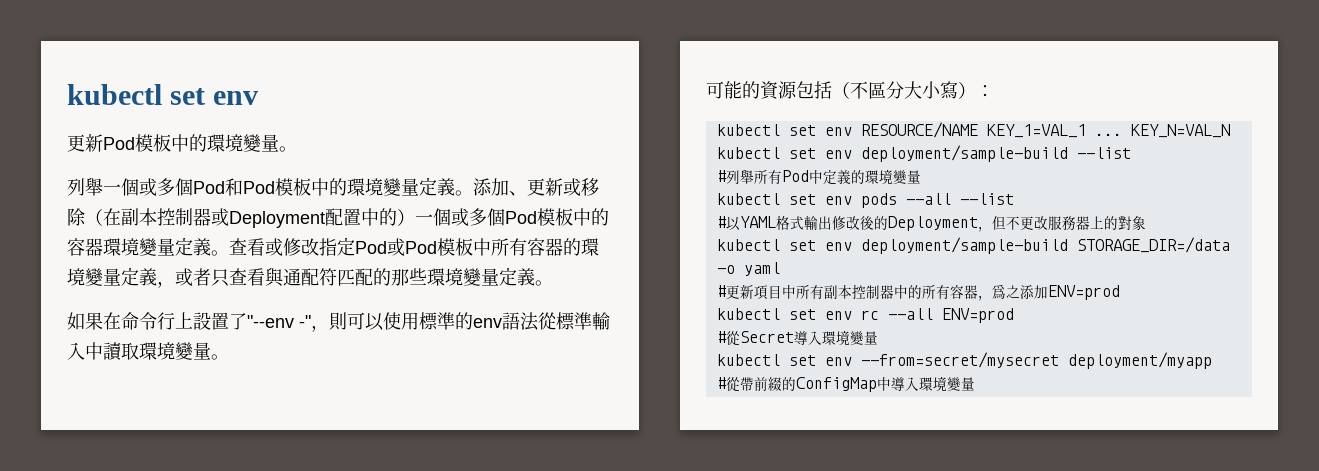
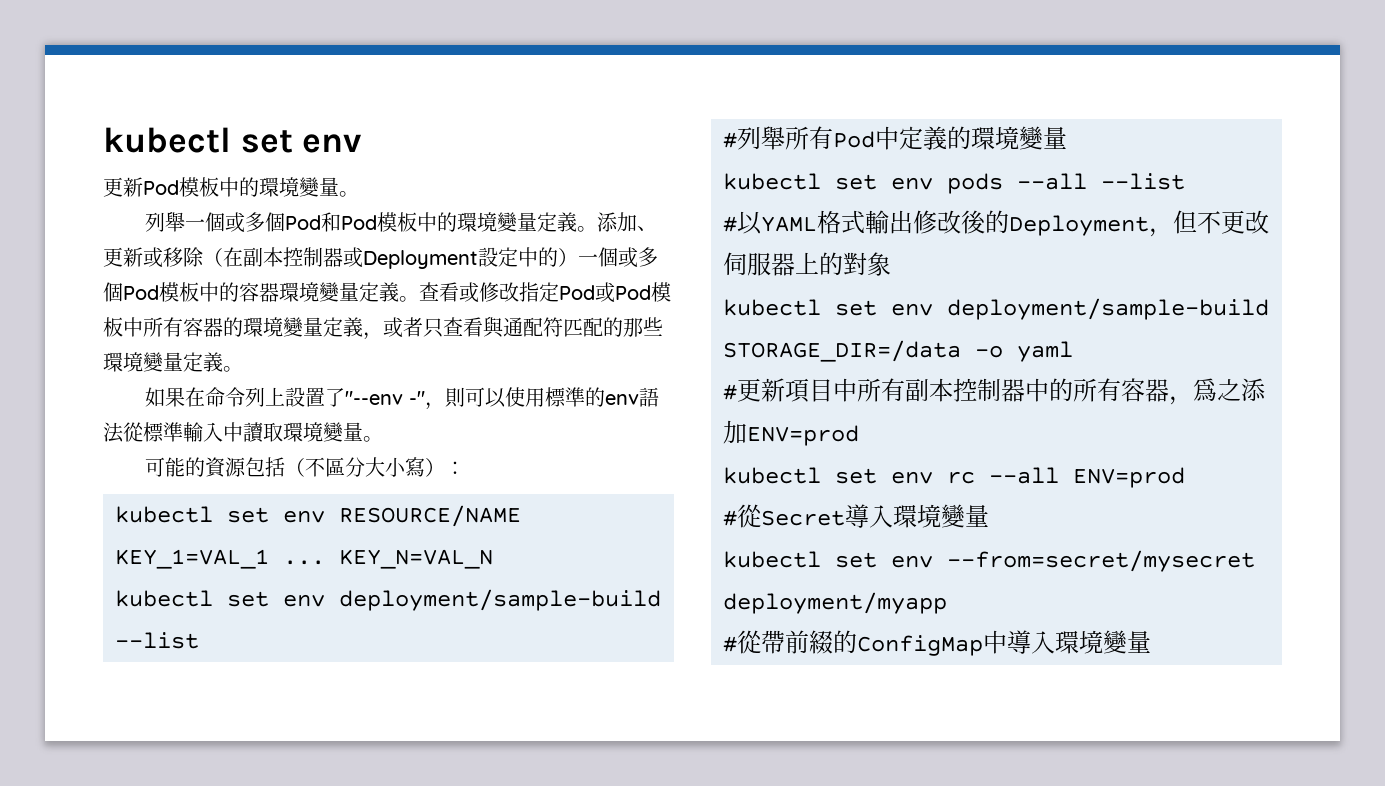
- 添加、更新或移除（在副本控制器或Deployment配置中的）一個或多個Pod模板中的容器環境變量定義。
+ 添加、更新或移除（在副本控制器或Deployment設定中的）一個或多個Pod模板中的容器環境變量定義。
- 如果在命令行上設置了"--env -"，則可以使用標準的env語法從標準輸入中讀取環境變量。
+ 如果在命令列上設置了"--env -"，則可以使用標準的env語法從標準輸入中讀取環境變量。
- #以YAML格式輸出修改後的Deployment，但不更改服務器上的對象
+ #以YAML格式輸出修改後的Deployment，但不更改伺服器上的對象

